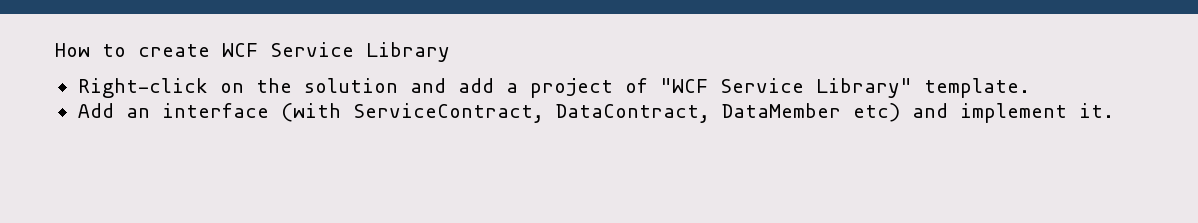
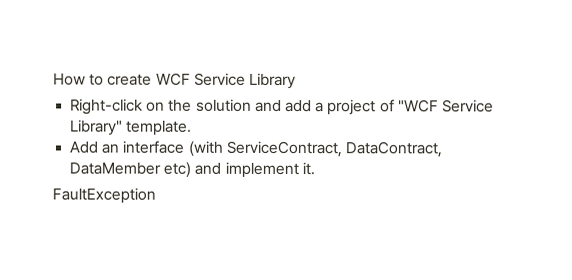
+ FaultException

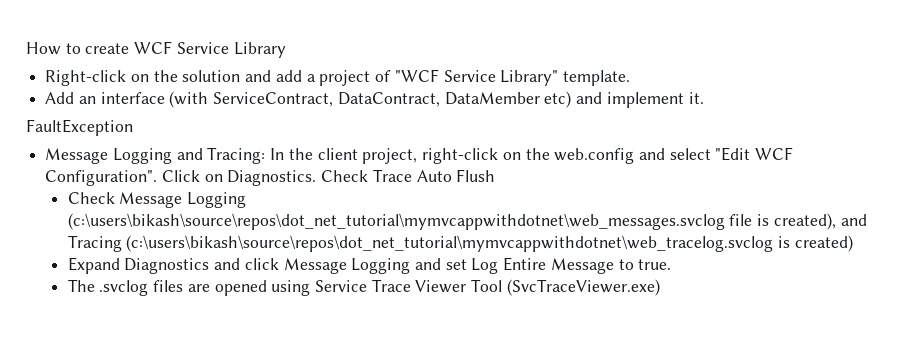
+ Message Logging and Tracing: In the client project, right-click on the web.config and select "Edit WCF Configuration". Click on Diagnostics. Check Trace Auto Flush
+ Check Message Logging (c:\users\bikash\source\repos\dot_net_tutorial\mymvcappwithdotnet\web_messages.svclog file is created), and Tracing (c:\users\bikash\source\repos\dot_net_tutorial\mymvcappwithdotnet\web_tracelog.svclog is created)
+ Expand Diagnostics and click Message Logging and set Log Entire Message to true.
+ The .svclog files are opened using Service Trace Viewer Tool (SvcTraceViewer.exe)

